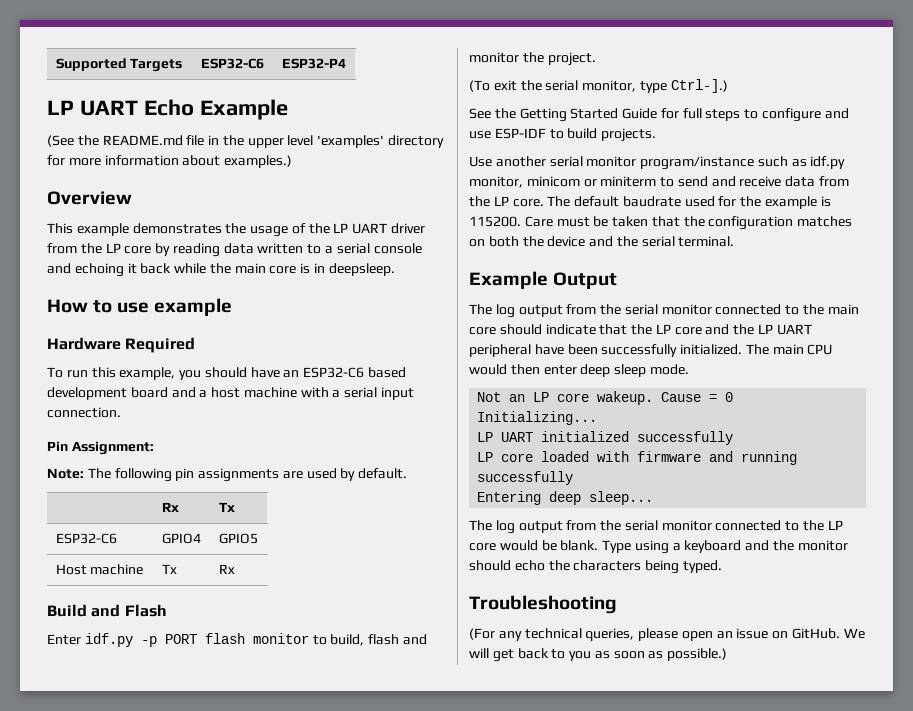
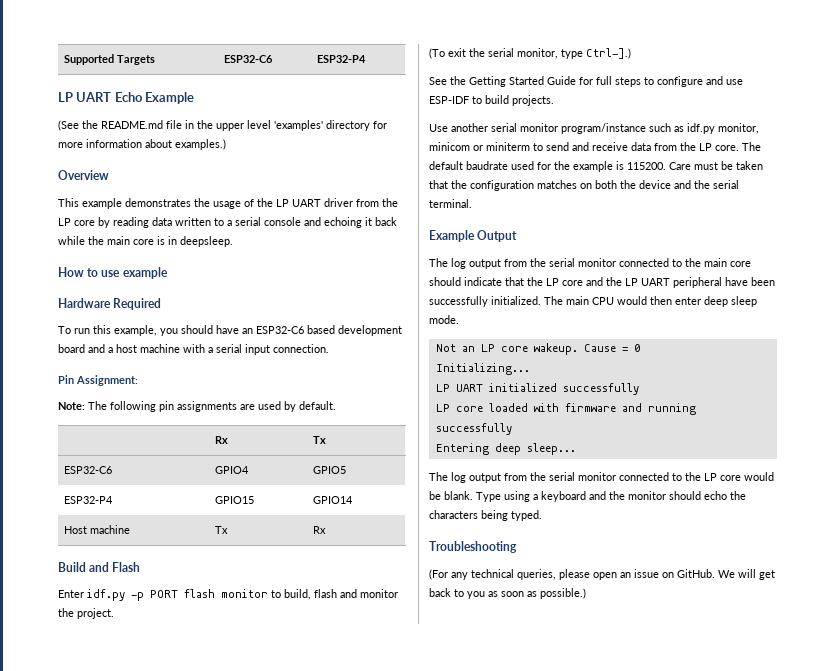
+ ESP32-P4 | GPIO15 | GPIO14

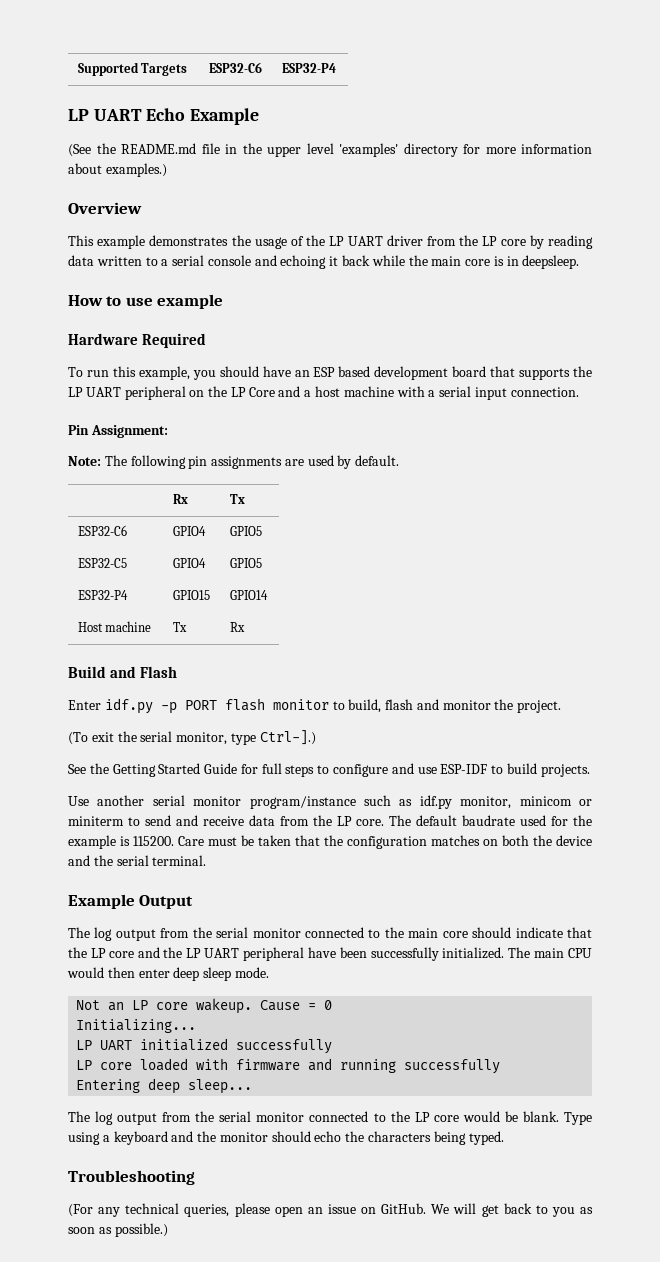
- To run this example, you should have an ESP32-C6 based development board and a host machine with a serial input connection.
+ To run this example, you should have an ESP based development board that supports the LP UART peripheral on the LP Core and a host machine with a serial input connection.
+ ESP32-C5 | GPIO4 | GPIO5

